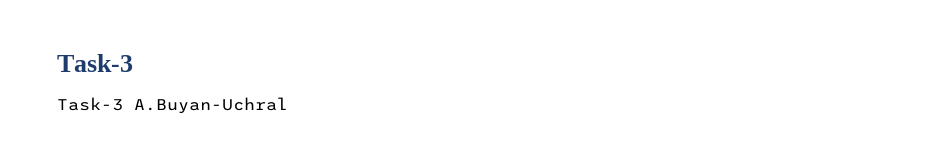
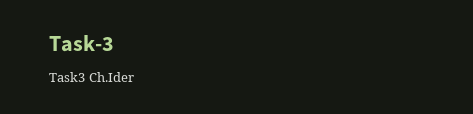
- Task-3 A.Buyan-Uchral
+ Task3 Ch.Ider

